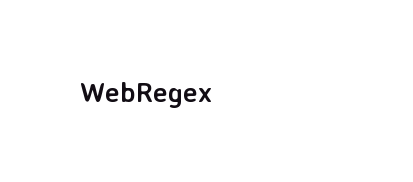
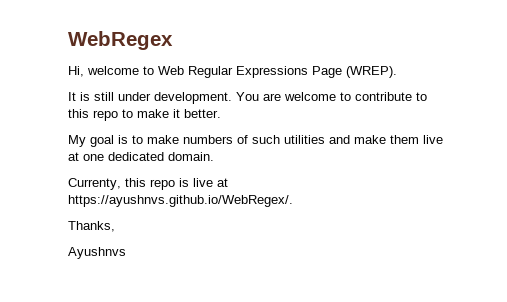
+ Hi, welcome to Web Regular Expressions Page (WREP).
+ It is still under development. You are welcome to contribute to this repo to make it better.
+ My goal is to make numbers of such utilities and make them live at one dedicated domain.
+ Currenty, this repo is live at https://ayushnvs.github.io/WebRegex/.
+ Thanks,
+ Ayushnvs

